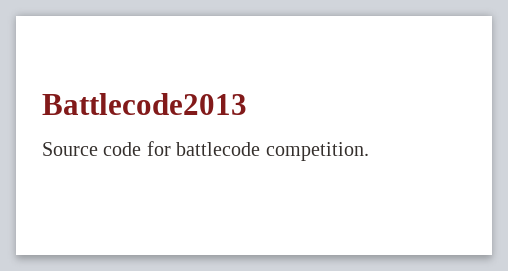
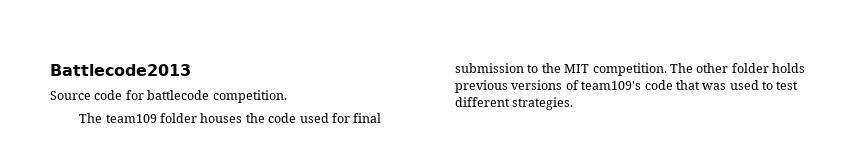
+ The team109 folder houses the code used for final submission to the MIT competition. The other folder holds previous versions of team109's code that was used to test different strategies.

